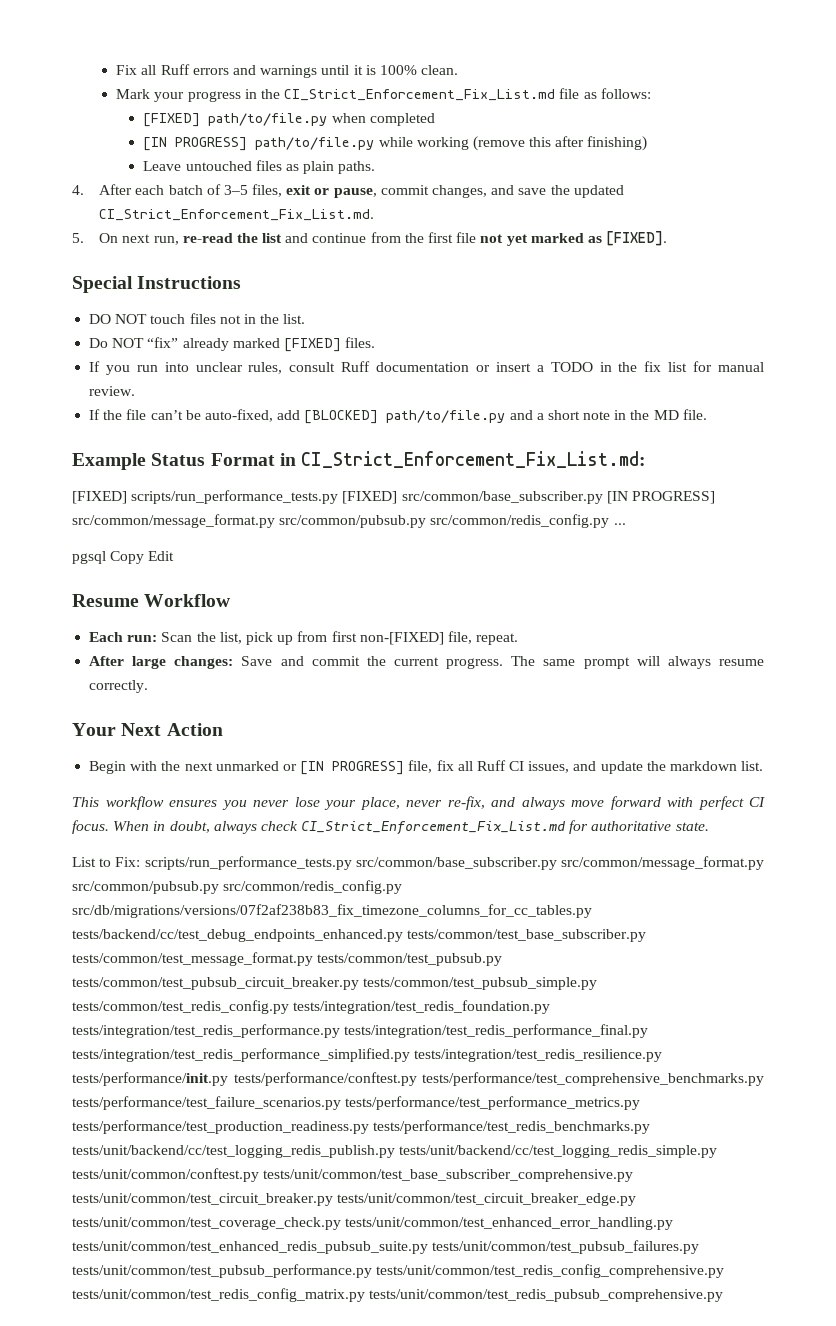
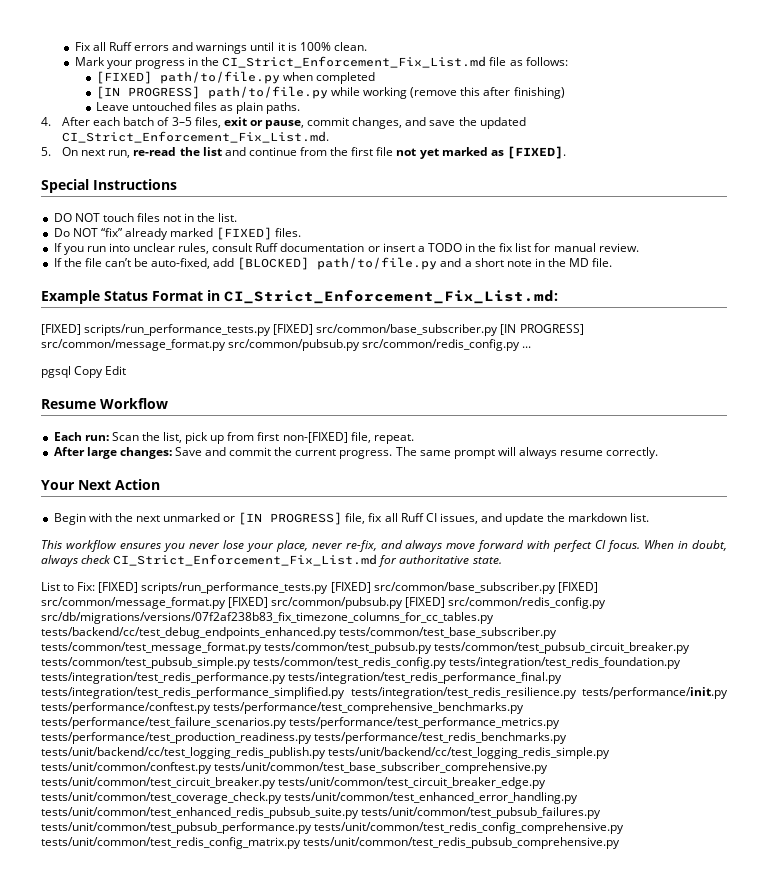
- List to Fix: scripts/run_performance_tests.py src/common/base_subscriber.py src/common/message_format.py src/common/pubsub.py src/common/redis_config.py src/db/migrations/versions/07f2af238b83_fix_timezone_columns_for_cc_tables.py tests/backend/cc/test_debug_endpoints_enhanced.py tests/common/test_base_subscriber.py tests/common/test_message_format.py tests/common/test_pubsub.py tests/common/test_pubsub_circuit_breaker.py tests/common/test_pubsub_simple.py tests/common/test_redis_config.py tests/integration/test_redis_foundation.py tests/integration/test_redis_performance.py tests/integration/test_redis_performance_final.py tests/integration/test_redis_performance_simplified.py tests/integration/test_redis_resilience.py tests/performance/init.py tests/performance/conftest.py tests/performance/test_comprehensive_benchmarks.py tests/performance/test_failure_scenarios.py tests/performance/test_performance_metrics.py tests/performance/test_production_readiness.py tests/performance/test_redis_benchmarks.py tests/unit/backend/cc/test_logging_redis_publish.py tests/unit/backend/cc/test_logging_redis_simple.py tests/unit/common/conftest.py tests/unit/common/test_base_subscriber_comprehensive.py tests/unit/common/test_circuit_breaker.py tests/unit/common/test_circuit_breaker_edge.py tests/unit/common/test_coverage_check.py tests/unit/common/test_enhanced_error_handling.py tests/unit/common/test_enhanced_redis_pubsub_suite.py tests/unit/common/test_pubsub_failures.py tests/unit/common/test_pubsub_performance.py tests/unit/common/test_redis_config_comprehensive.py tests/unit/common/test_redis_config_matrix.py tests/unit/common/test_redis_pubsub_comprehensive.py
+ List to Fix: [FIXED] scripts/run_performance_tests.py [FIXED] src/common/base_subscriber.py [FIXED] src/common/message_format.py [FIXED] src/common/pubsub.py [FIXED] src/common/redis_config.py src/db/migrations/versions/07f2af238b83_fix_timezone_columns_for_cc_tables.py tests/backend/cc/test_debug_endpoints_enhanced.py tests/common/test_base_subscriber.py tests/common/test_message_format.py tests/common/test_pubsub.py tests/common/test_pubsub_circuit_breaker.py tests/common/test_pubsub_simple.py tests/common/test_redis_config.py tests/integration/test_redis_foundation.py tests/integration/test_redis_performance.py tests/integration/test_redis_performance_final.py tests/integration/test_redis_performance_simplified.py tests/integration/test_redis_resilience.py tests/performance/init.py tests/performance/conftest.py tests/performance/test_comprehensive_benchmarks.py tests/performance/test_failure_scenarios.py tests/performance/test_performance_metrics.py tests/performance/test_production_readiness.py tests/performance/test_redis_benchmarks.py tests/unit/backend/cc/test_logging_redis_publish.py tests/unit/backend/cc/test_logging_redis_simple.py tests/unit/common/conftest.py tests/unit/common/test_base_subscriber_comprehensive.py tests/unit/common/test_circuit_breaker.py tests/unit/common/test_circuit_breaker_edge.py tests/unit/common/test_coverage_check.py tests/unit/common/test_enhanced_error_handling.py tests/unit/common/test_enhanced_redis_pubsub_suite.py tests/unit/common/test_pubsub_failures.py tests/unit/common/test_pubsub_performance.py tests/unit/common/test_redis_config_comprehensive.py tests/unit/common/test_redis_config_matrix.py tests/unit/common/test_redis_pubsub_comprehensive.py

